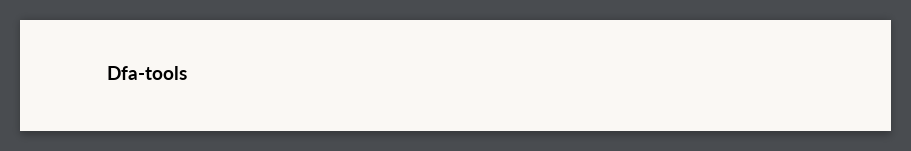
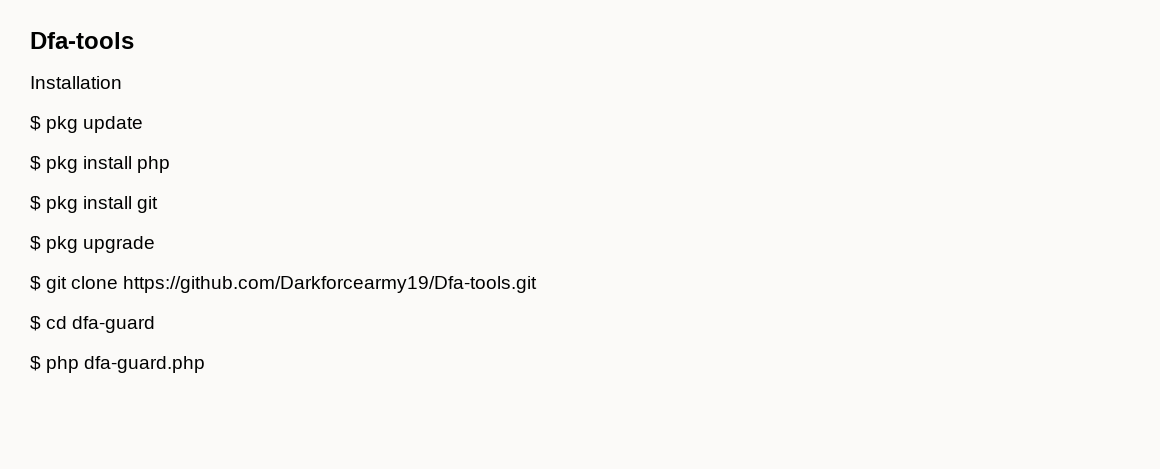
+ Installation
+ $ pkg update
+ $ pkg install php
+ $ pkg install git
+ $ pkg upgrade
+ $ git clone https://github.com/Darkforcearmy19/Dfa-tools.git
+ $ cd dfa-guard
+ $ php dfa-guard.php

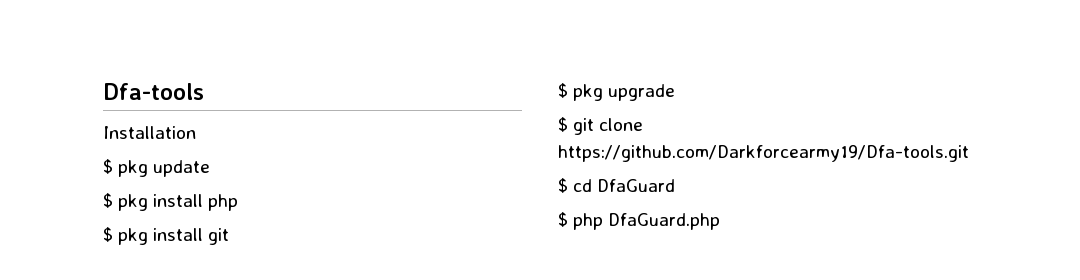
- $ cd dfa-guard
+ $ cd DfaGuard
- $ php dfa-guard.php
+ $ php DfaGuard.php

